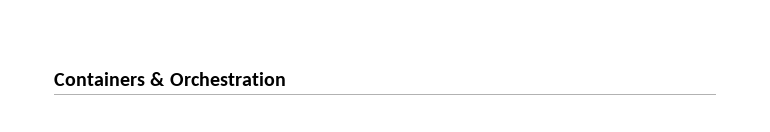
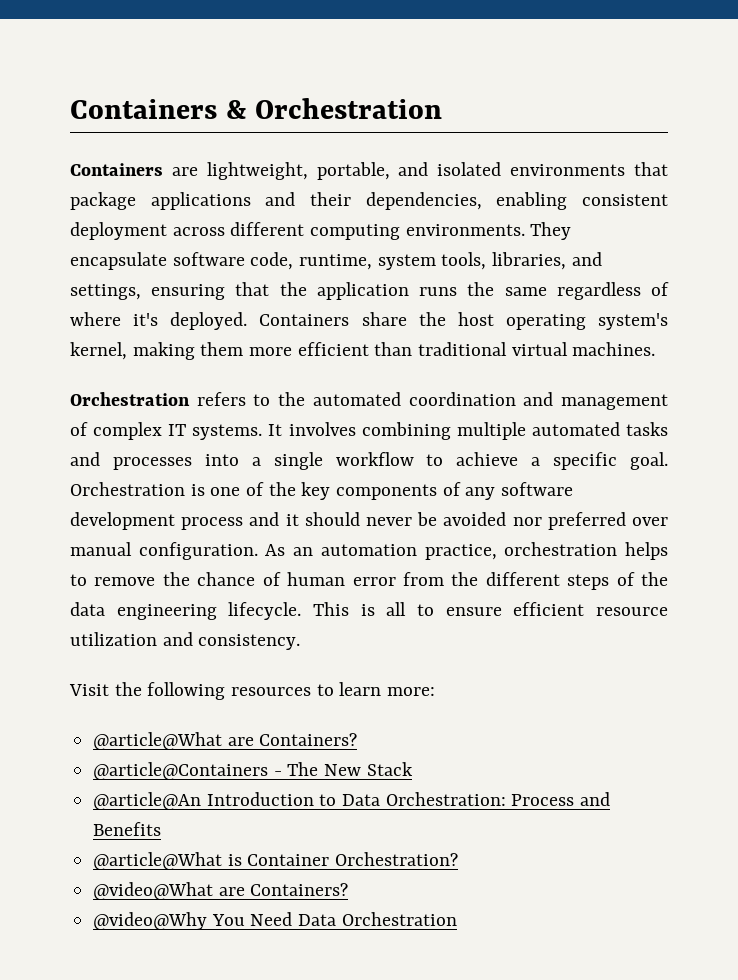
+ Containers are lightweight, portable, and isolated environments that package applications and their dependencies, enabling consistent deployment across different computing environments. They encapsulate software code, runtime, system tools, libraries, and settings, ensuring that the application runs the same regardless of where it's deployed. Containers share the host operating system's kernel, making them more efficient than traditional virtual machines.
+ Orchestration refers to the automated coordination and management of complex IT systems. It involves combining multiple automated tasks and processes into a single workflow to achieve a specific goal. Orchestration is one of the key components of any software development process and it should never be avoided nor preferred over manual configuration. As an automation practice, orchestration helps to remove the chance of human error from the different steps of the data engineering lifecycle. This is all to ensure efficient resource utilization and consistency.
+ Visit the following resources to learn more:
+ @article@What are Containers?
+ @article@Containers - The New Stack
+ @article@An Introduction to Data Orchestration: Process and Benefits
+ @article@What is Container Orchestration?
+ @video@What are Containers?
+ @video@Why You Need Data Orchestration

